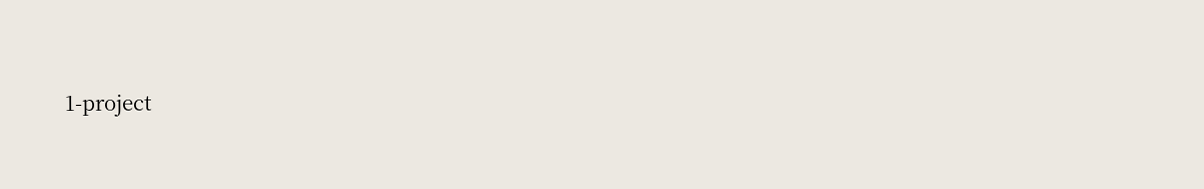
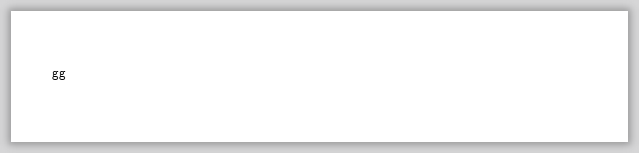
- 1-project
+ gg

